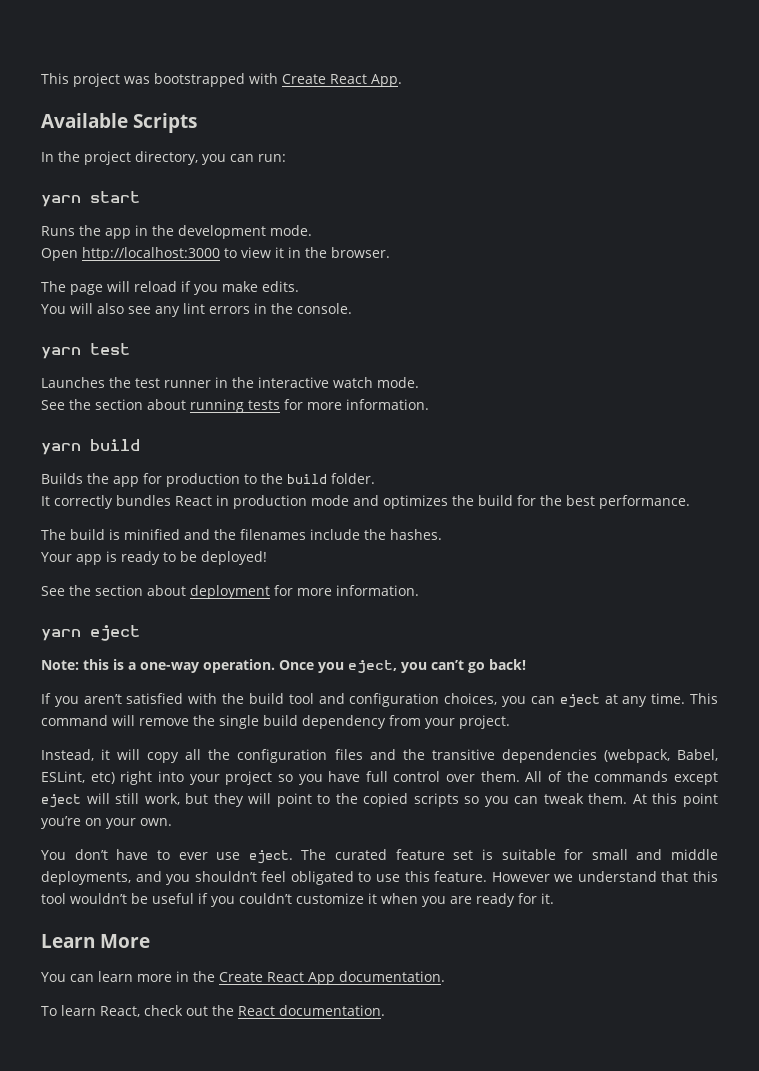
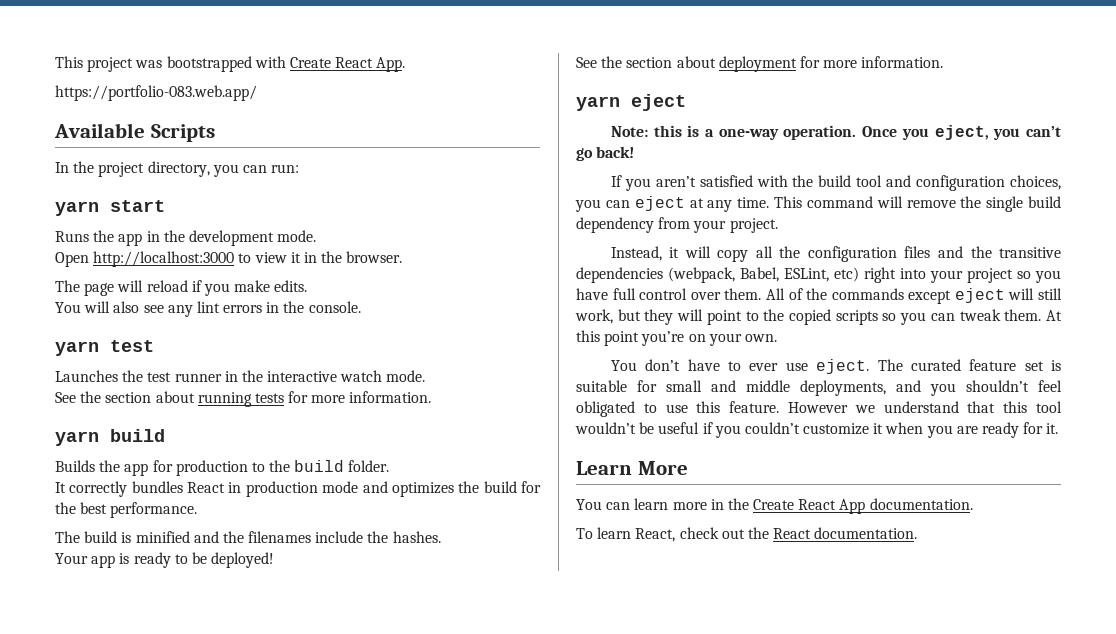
+ https://portfolio-083.web.app/

